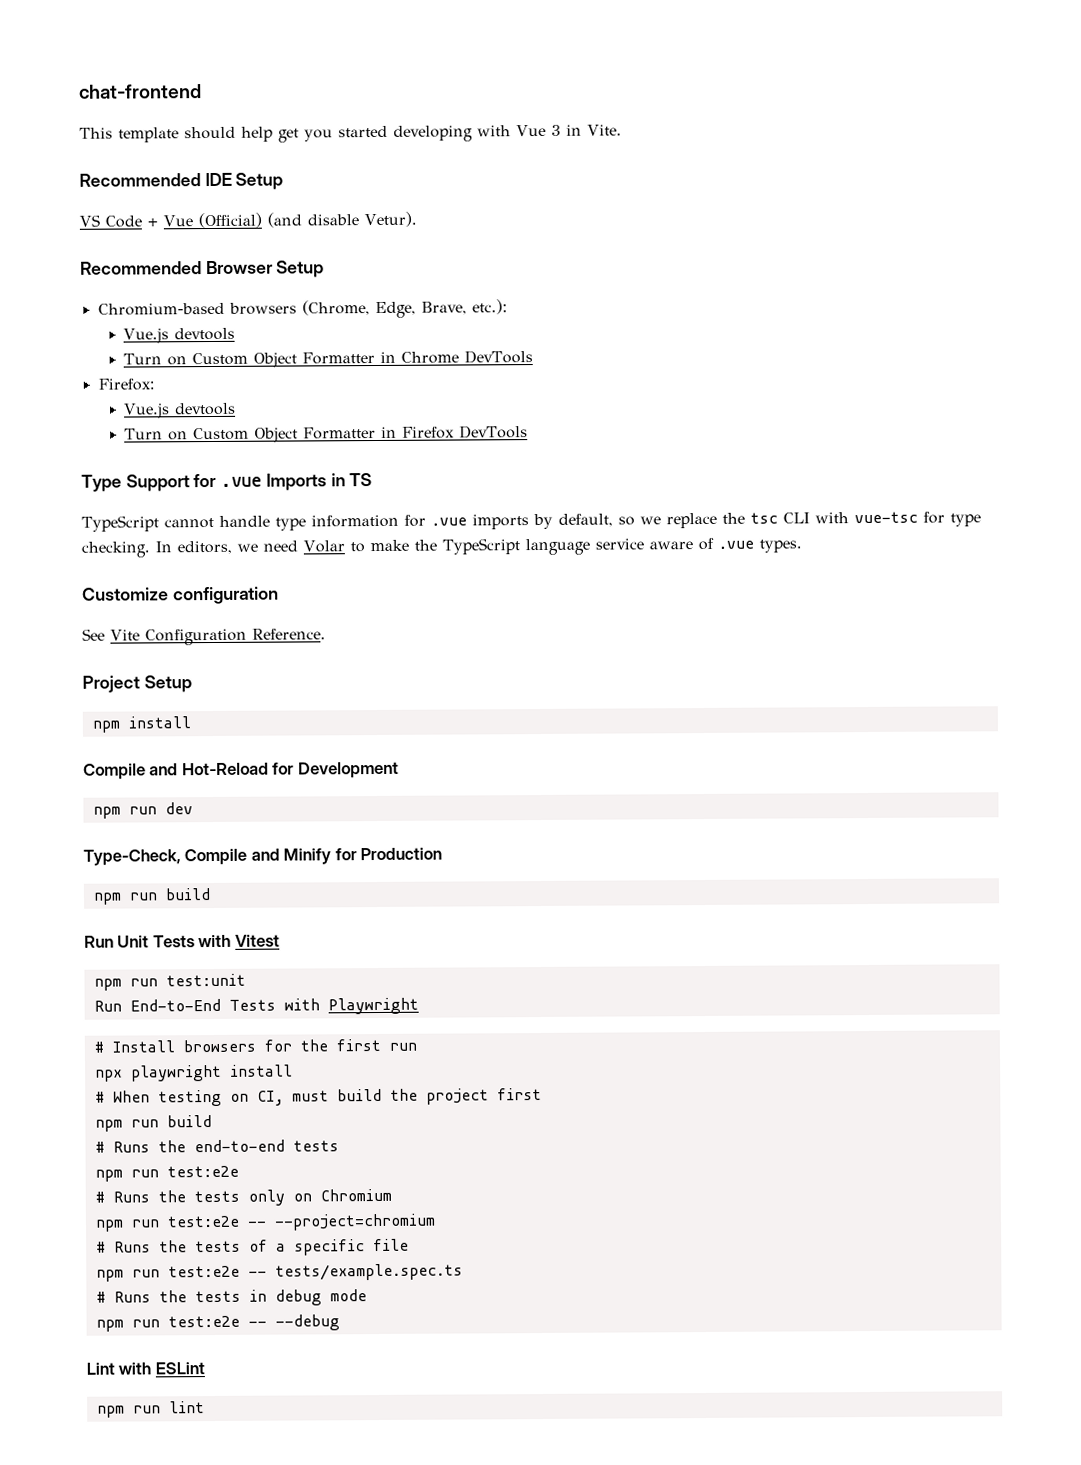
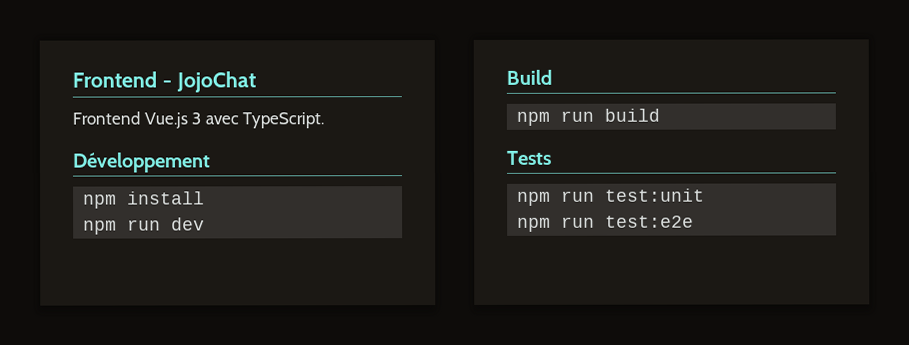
- chat-frontend
- This template should help get you started developing with Vue 3 in Vite.
- Recommended IDE Setup
- VS Code + Vue (Official) (and disable Vetur).
- Recommended Browser Setup
- Chromium-based browsers (Chrome, Edge, Brave, etc.):
- Vue.js devtools
- Turn on Custom Object Formatter in Chrome DevTools
- Firefox:
- Vue.js devtools
- Turn on Custom Object Formatter in Firefox DevTools
- Type Support for .vue Imports in TS
- TypeScript cannot handle type information for .vue imports by default, so we replace the tsc CLI with vue-tsc for type checking. In editors, we need Volar to make the TypeScript language service aware of .vue types.
- Customize configuration
- See Vite Configuration Reference.
- Project Setup
+ Frontend - JojoChat
+ Frontend Vue.js 3 avec TypeScript.
+ Développement
  npm install
- Compile and Hot-Reload for Development
  npm run dev
- Type-Check, Compile and Minify for Production
+ Build
  npm run build
- Run Unit Tests with Vitest
+ Tests
- Run End-to-End Tests with Playwright
- # Install browsers for the first run
- npx playwright install
- # When testing on CI, must build the project first
- npm run build
- # Runs the end-to-end tests
  npm run test:e2e
- # Runs the tests only on Chromium
- npm run test:e2e -- --project=chromium
- # Runs the tests of a specific file
- npm run test:e2e -- tests/example.spec.ts
- # Runs the tests in debug mode
- npm run test:e2e -- --debug
- Lint with ESLint
- npm run lint

